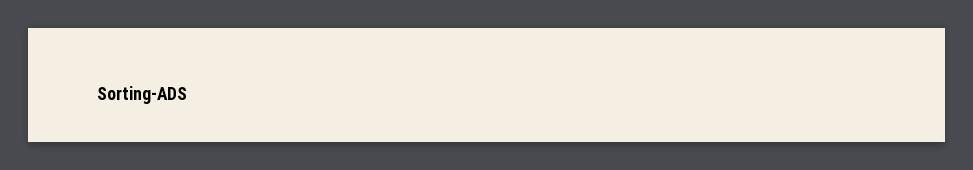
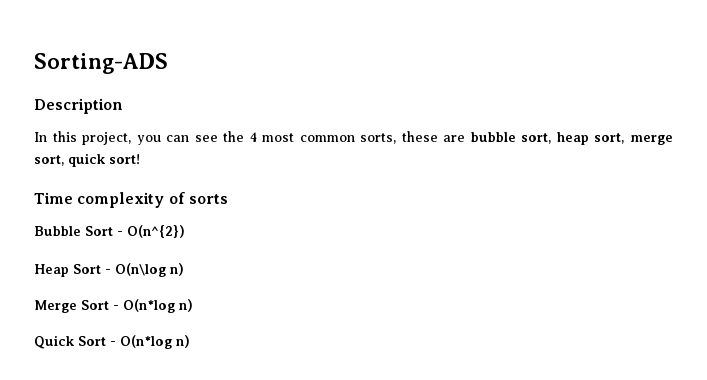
+ Description
+ In this project, you can see the 4 most common sorts, these are bubble sort, heap sort, merge sort, quick sort!
+ Time complexity of sorts
+ Bubble Sort - O(n^{2})
+ Heap Sort - O(n\log n)
+ Merge Sort - O(n*log n)
+ Quick Sort - O(n*log n)

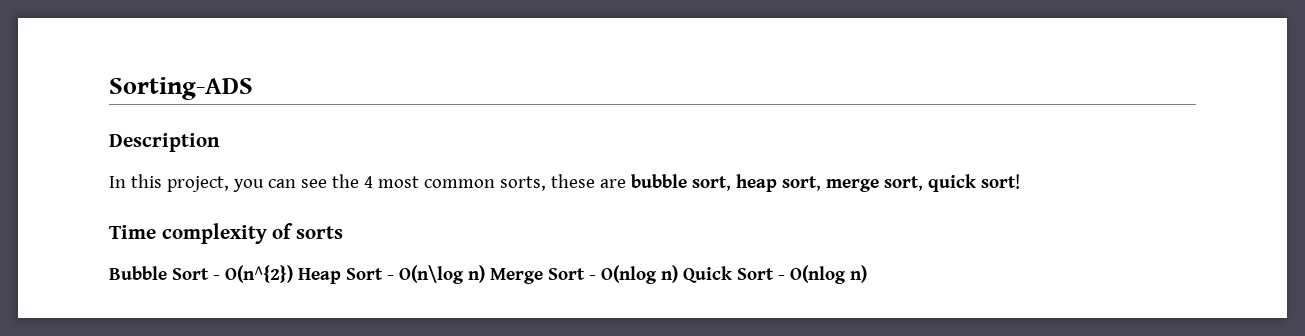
- Bubble Sort - O(n^{2})
- Heap Sort - O(n\log n)
- Merge Sort - O(n*log n)
- Quick Sort - O(n*log n)
+ Bubble Sort - O(n^{2}) Heap Sort - O(n\log n) Merge Sort - O(nlog n) Quick Sort - O(nlog n)

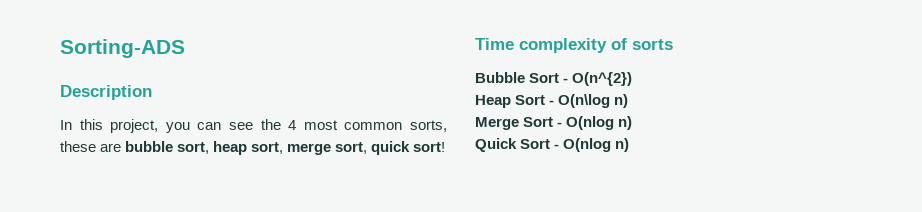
- Bubble Sort - O(n^{2}) Heap Sort - O(n\log n) Merge Sort - O(nlog n) Quick Sort - O(nlog n)
+ Bubble Sort - O(n^{2})
+ Heap Sort - O(n\log n)
+ Merge Sort - O(nlog n)
+ Quick Sort - O(nlog n)

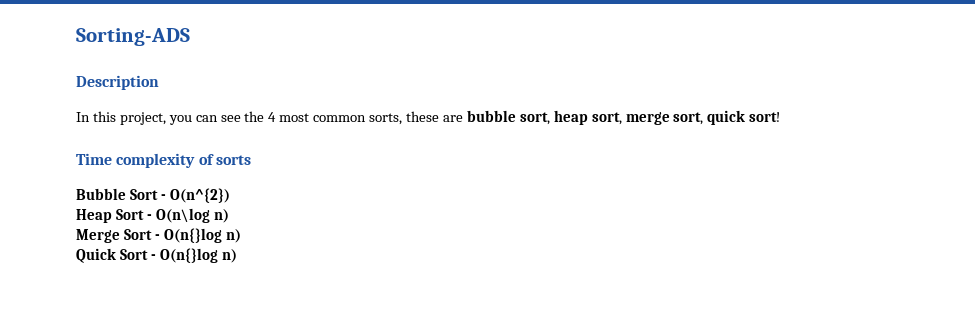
- Merge Sort - O(nlog n)
+ Merge Sort - O(n{}log n)
- Quick Sort - O(nlog n)
+ Quick Sort - O(n{}log n)

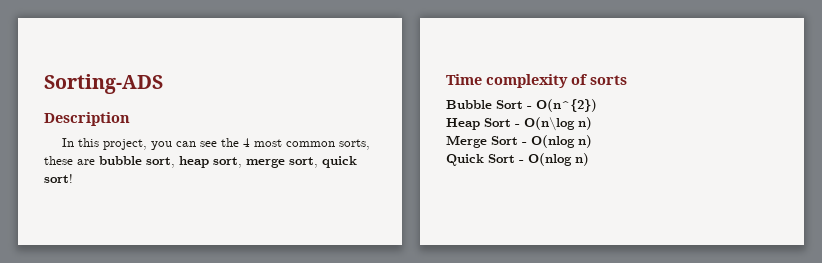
- Merge Sort - O(n{}log n)
+ Merge Sort - O(nlog n)
- Quick Sort - O(n{}log n)
+ Quick Sort - O(nlog n)

